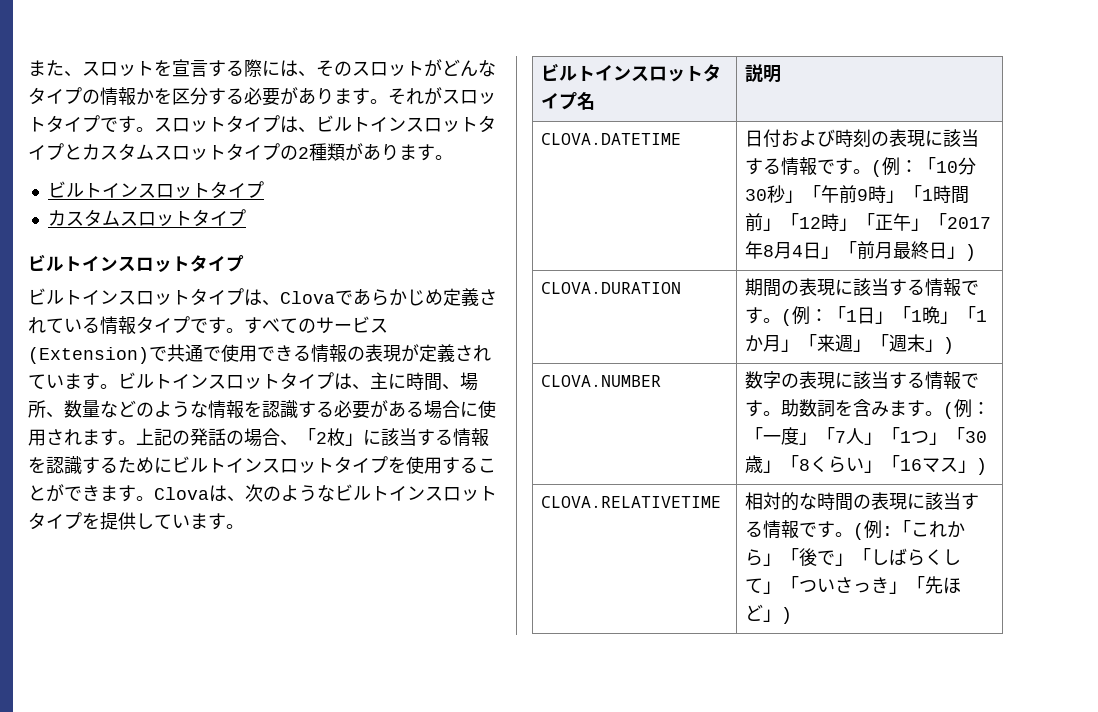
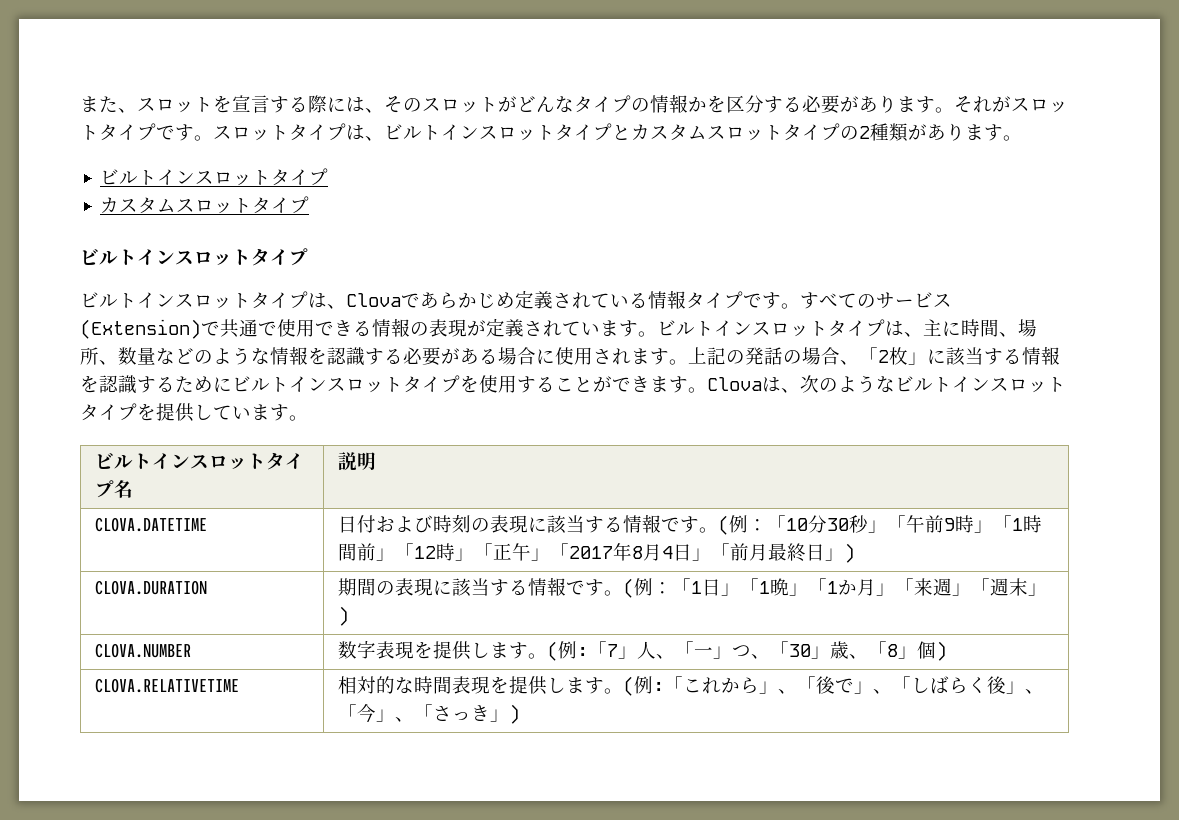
- CLOVA.NUMBER | 数字の表現に該当する情報です。助数詞を含みます。(例：「一度」「7人」「1つ」「30歳」「8くらい」「16マス」)
+ CLOVA.NUMBER | 数字表現を提供します。(例:「7」人、「一」つ、「30」歳、「8」個)
- CLOVA.RELATIVETIME | 相対的な時間の表現に該当する情報です。(例:「これから」「後で」「しばらくして」「ついさっき」「先ほど」)
+ CLOVA.RELATIVETIME | 相対的な時間表現を提供します。(例:「これから」、「後で」、「しばらく後」、「今」、「さっき」)

